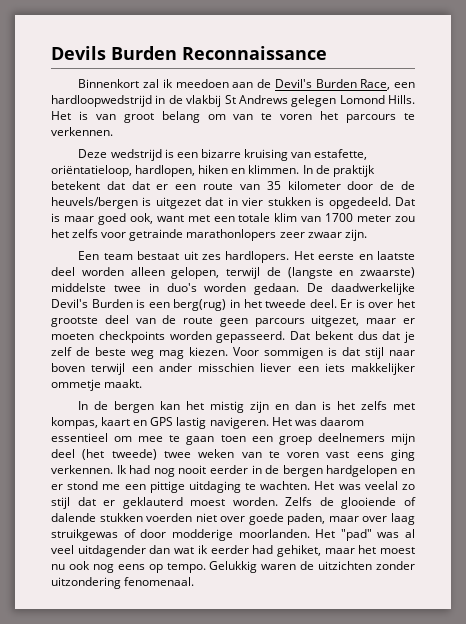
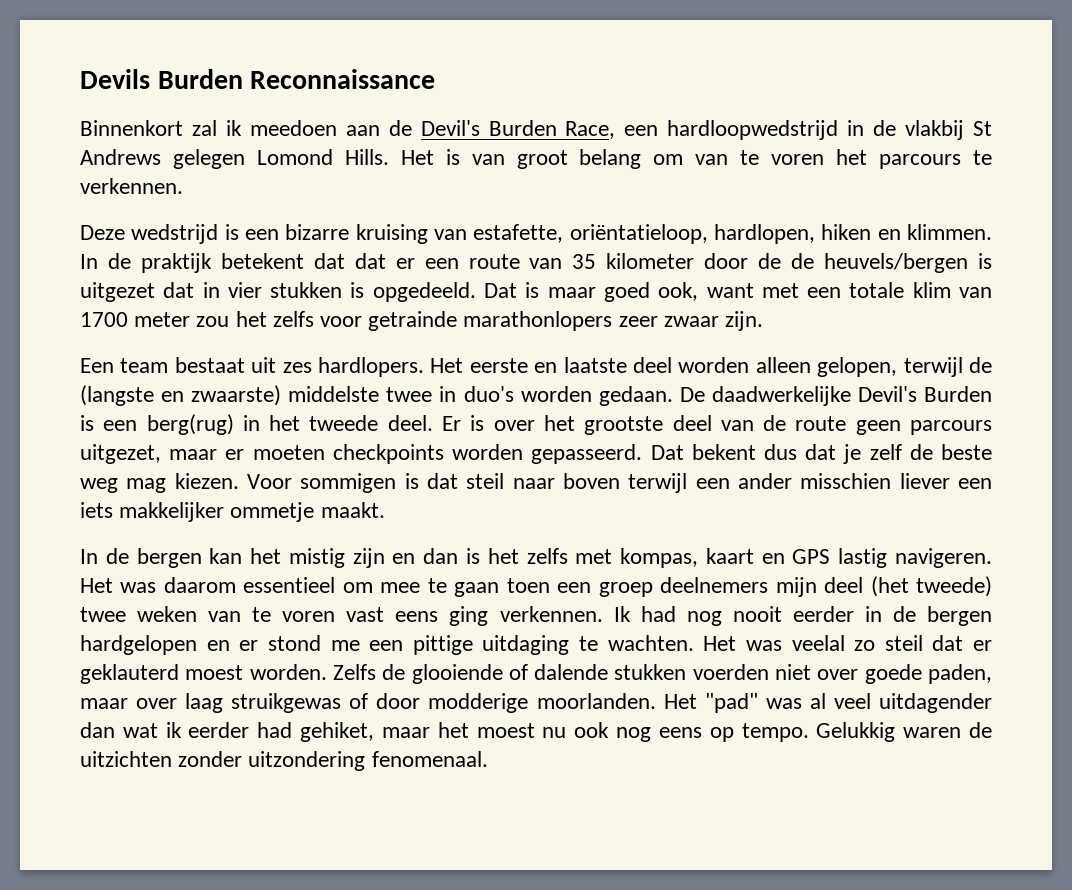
- Voor sommigen is dat stijl naar boven terwijl een ander misschien liever een iets makkelijker ommetje maakt.
+ Voor sommigen is dat steil naar boven terwijl een ander misschien liever een iets makkelijker ommetje maakt.
- Het was veelal zo stijl dat er geklauterd moest worden.
+ Het was veelal zo steil dat er geklauterd moest worden.

